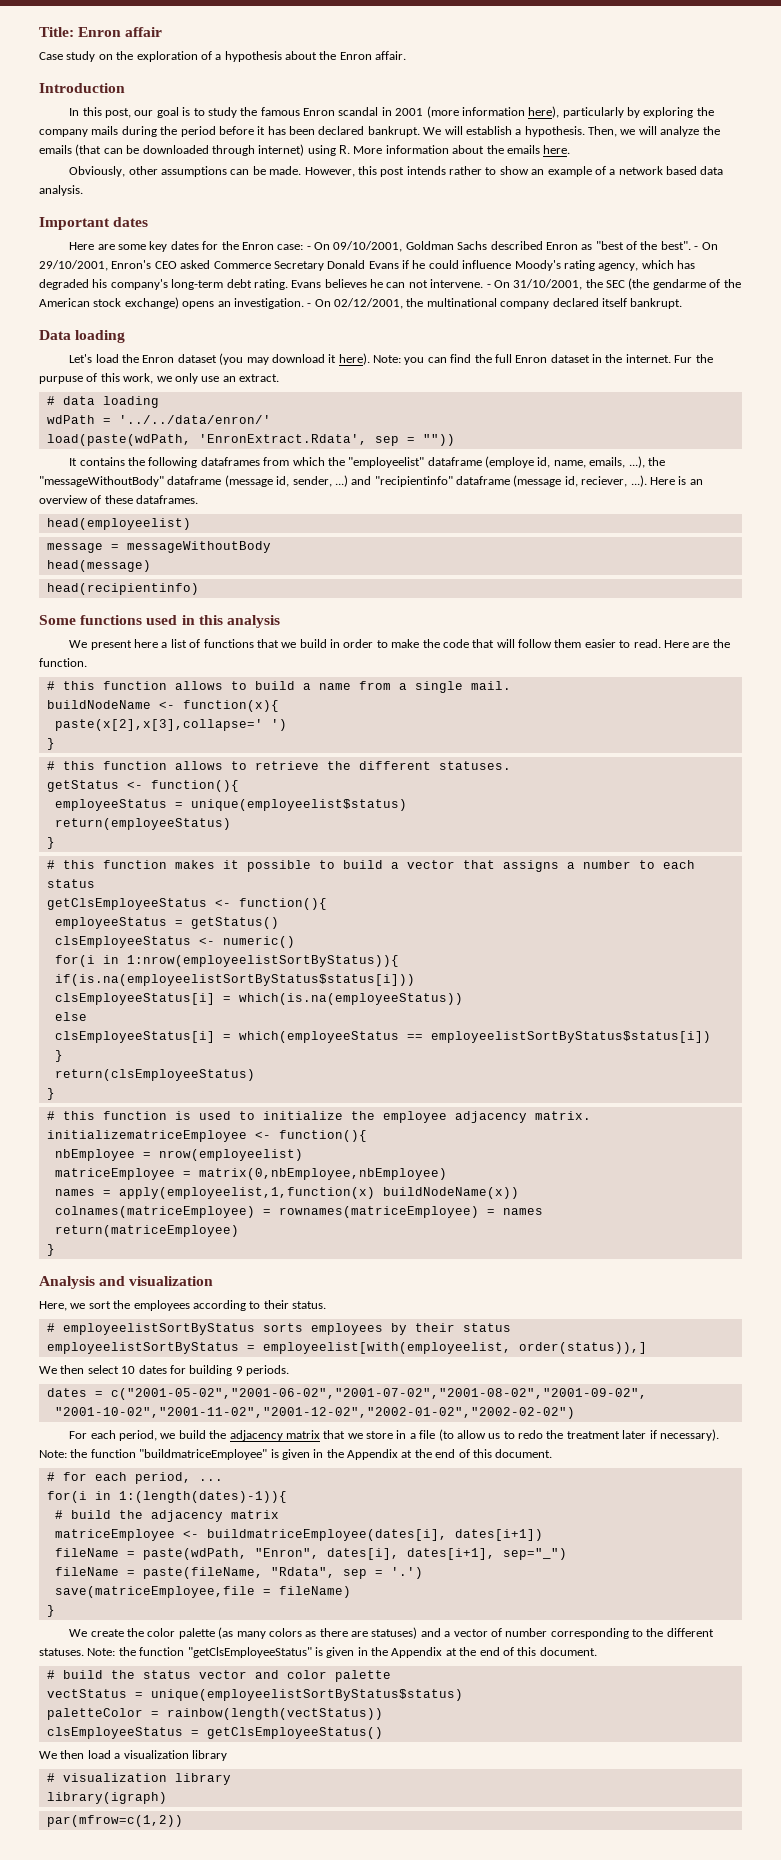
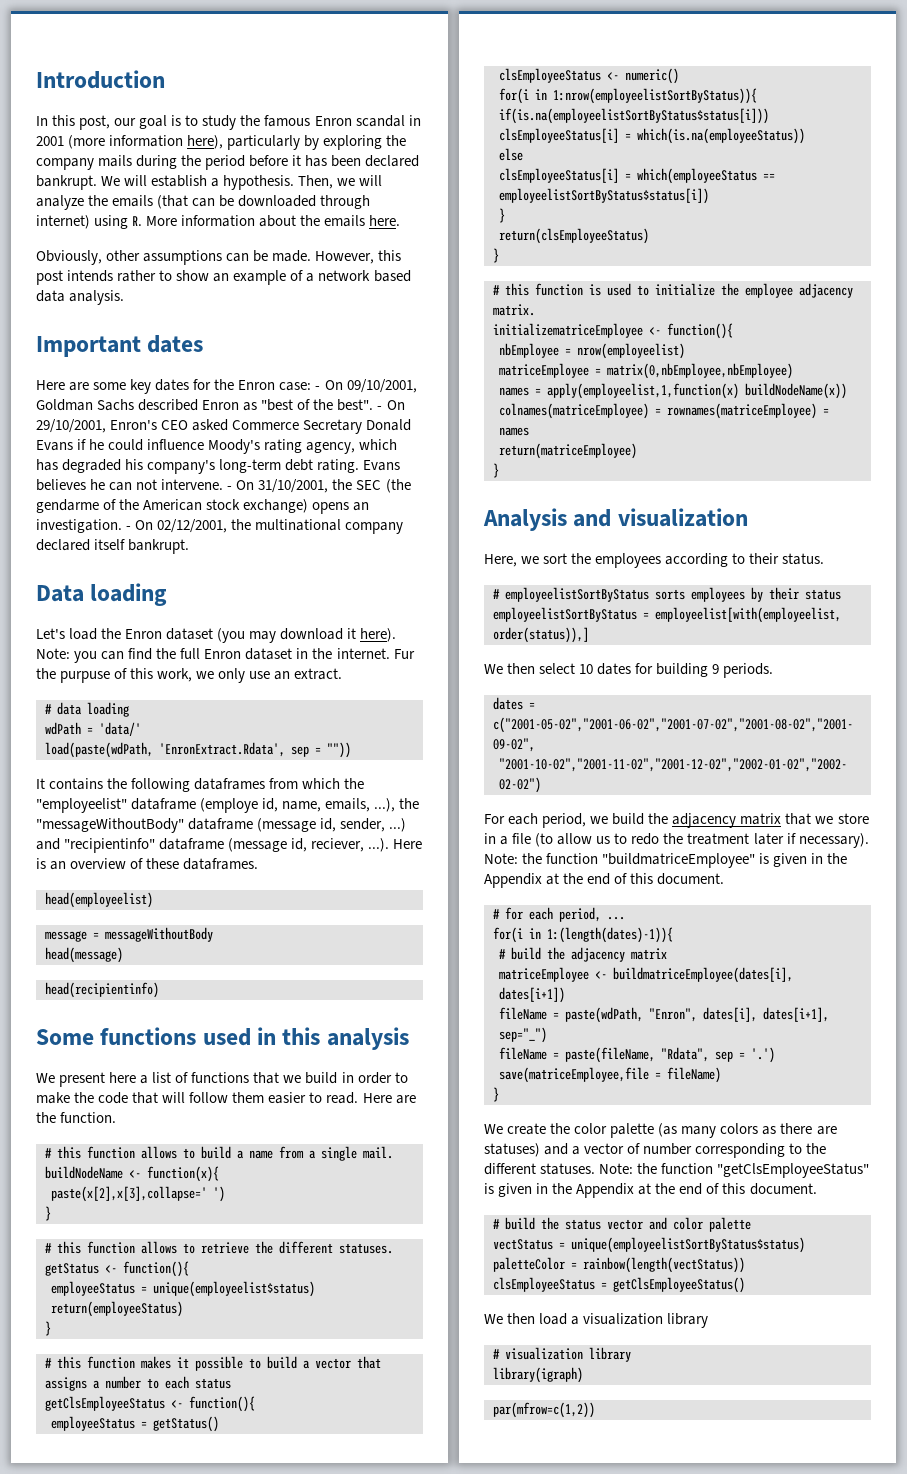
- Title: Enron affair
- Case study on the exploration of a hypothesis about the Enron affair.
- wdPath = '../../data/enron/'
+ wdPath = 'data/'

